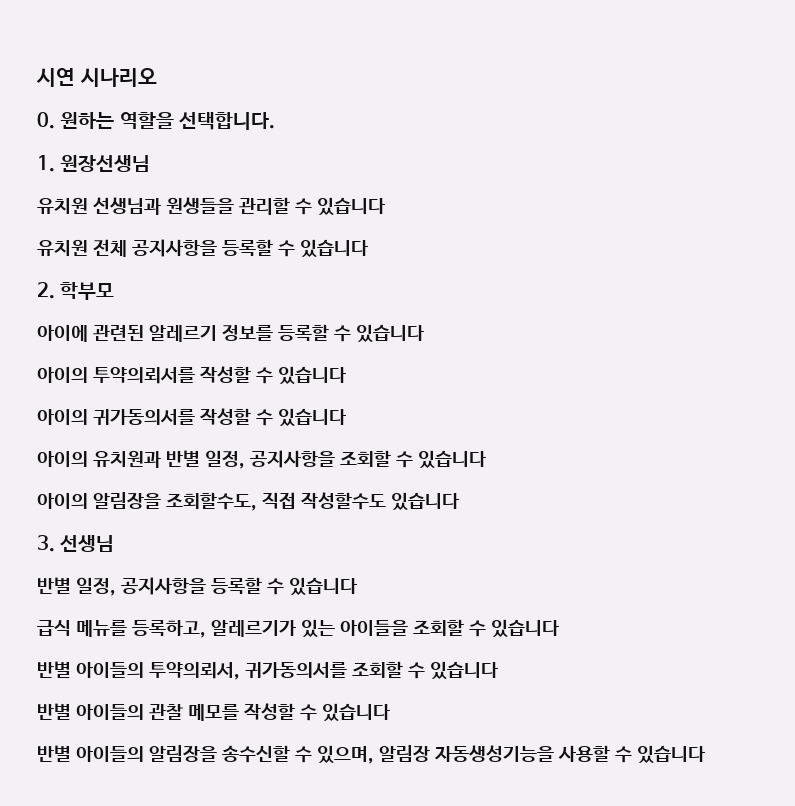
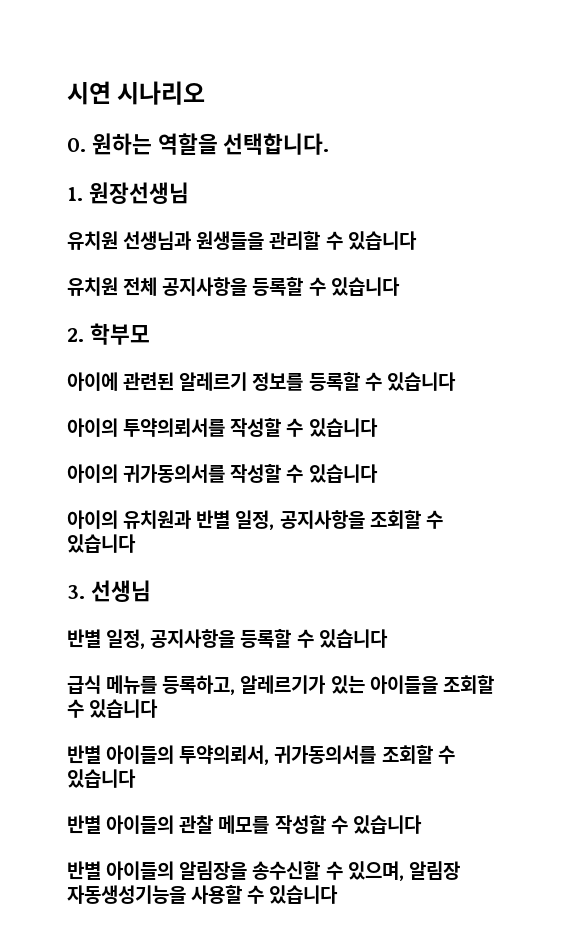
- 아이의 알림장을 조회할수도, 직접 작성할수도 있습니다

